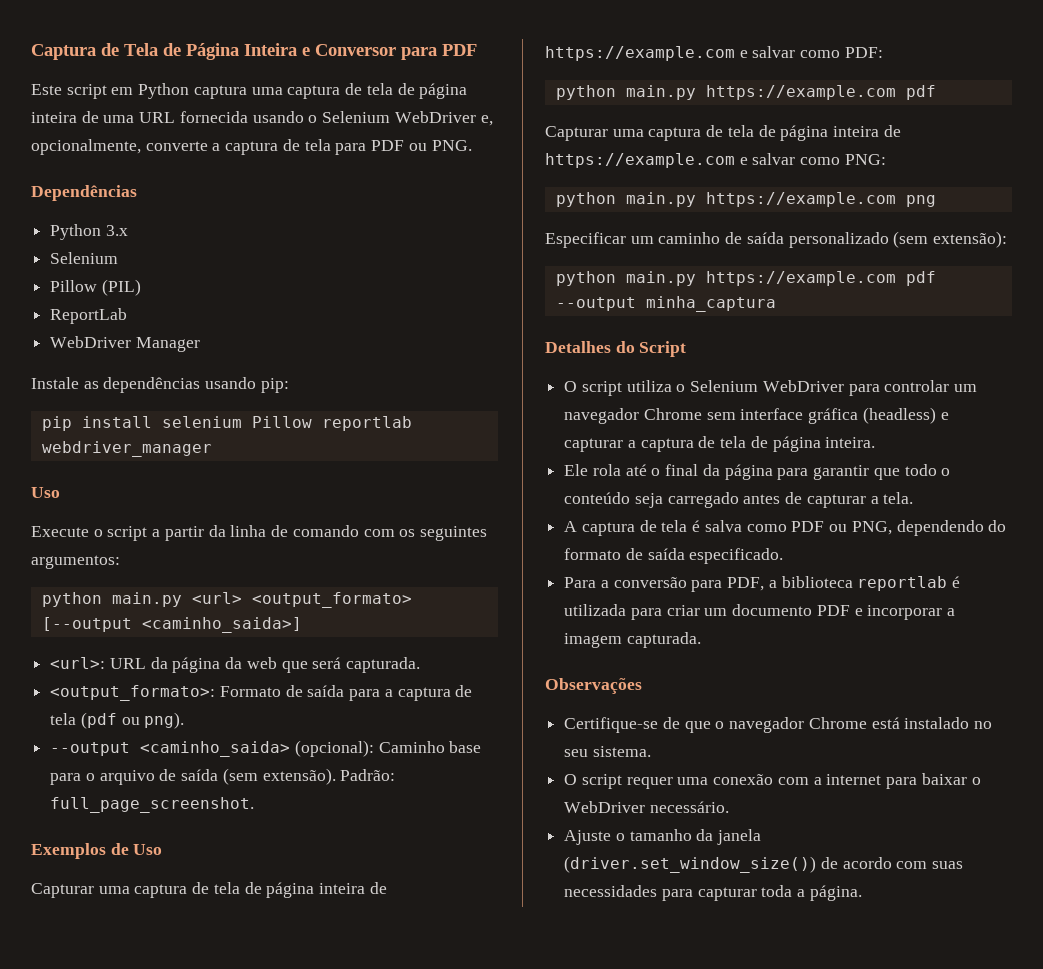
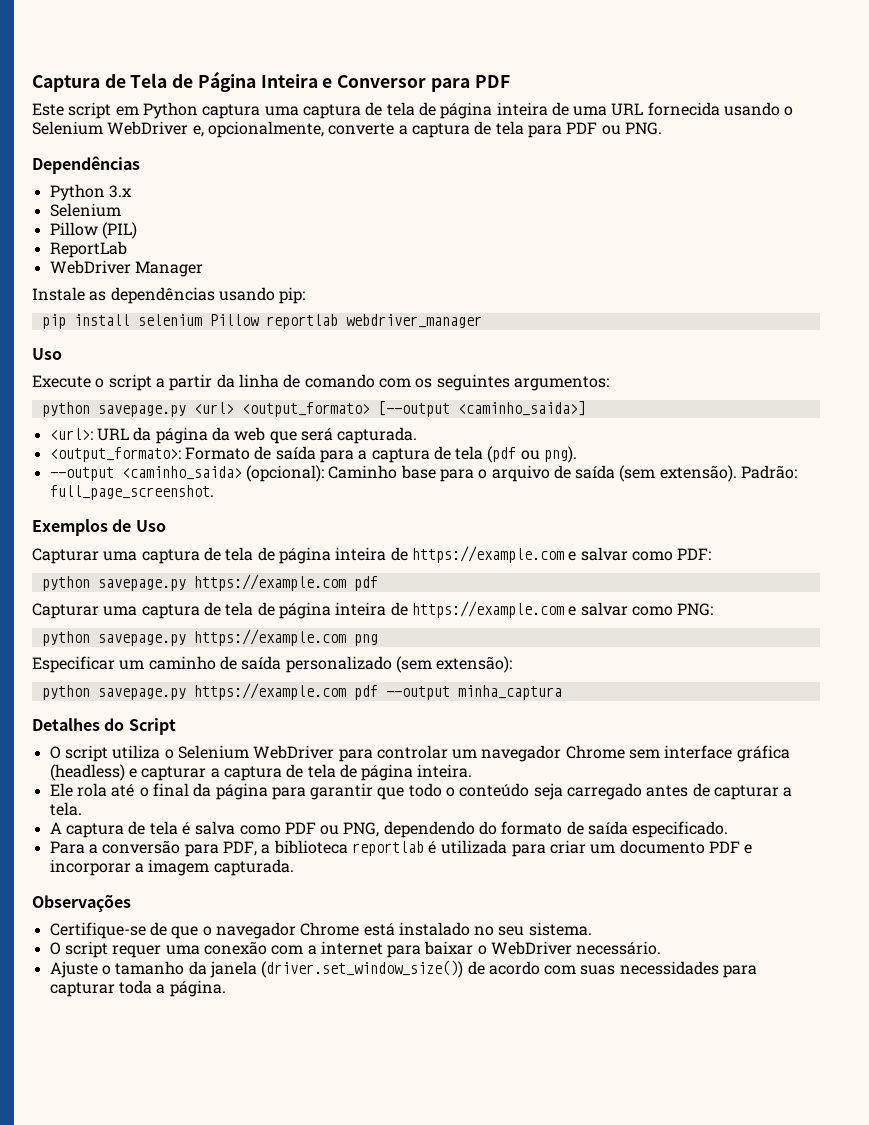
- python main.py <url> <output_formato> [--output <caminho_saida>]
+ python savepage.py <url> <output_formato> [--output <caminho_saida>]
  Capturar uma captura de tela de página inteira de https://example.com e salvar como PDF:
- python main.py https://example.com pdf
+ python savepage.py https://example.com pdf
- python main.py https://example.com png
+ python savepage.py https://example.com png
- python main.py https://example.com pdf --output minha_captura
+ python savepage.py https://example.com pdf --output minha_captura

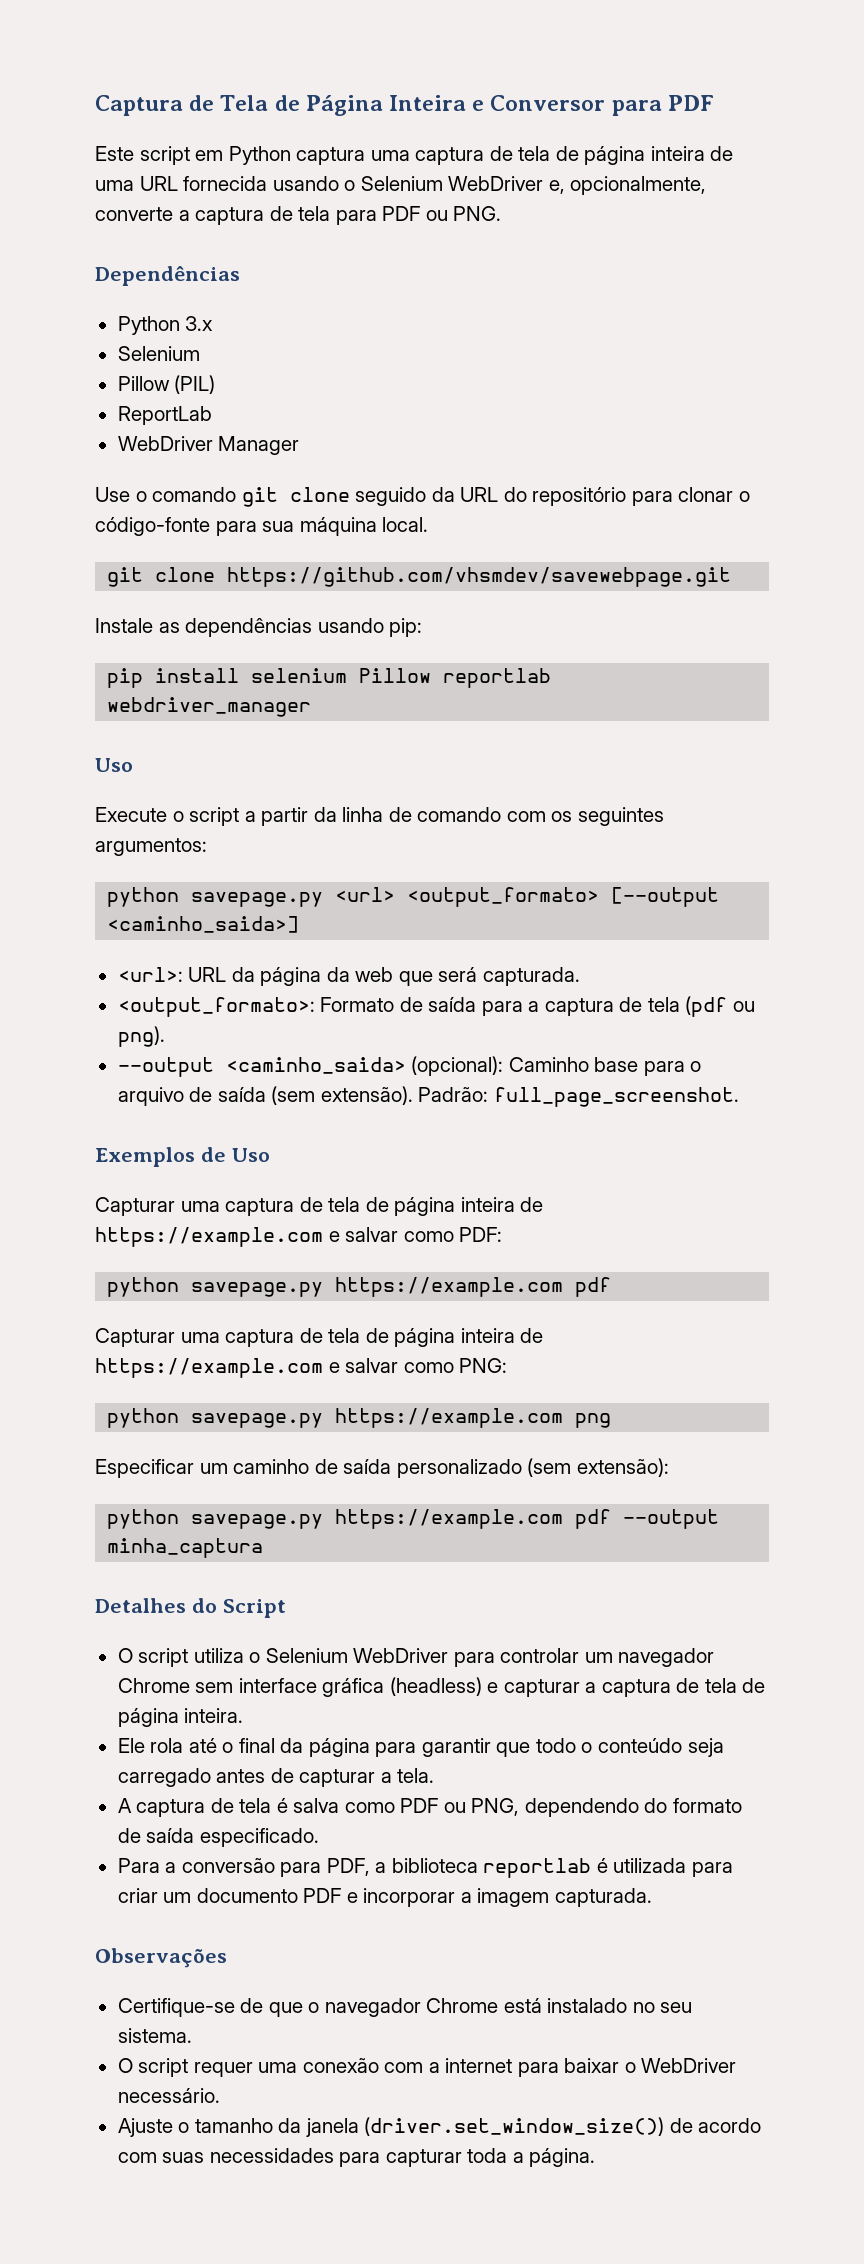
+ Use o comando git clone seguido da URL do repositório para clonar o código-fonte para sua máquina local.
+ git clone https://github.com/vhsmdev/savewebpage.git

